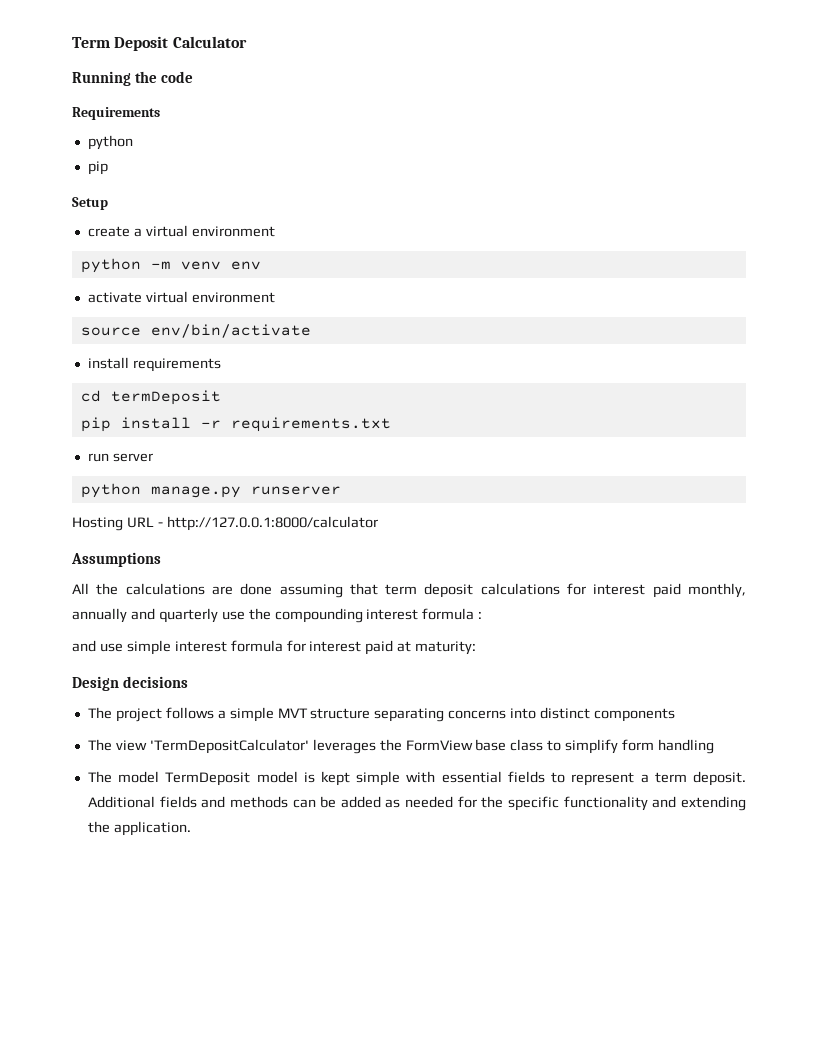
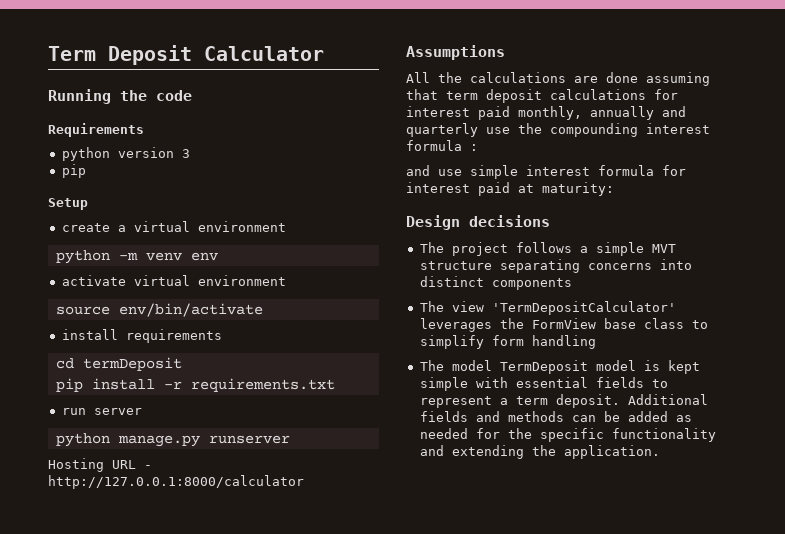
  Requirements
- python
+ python version 3

